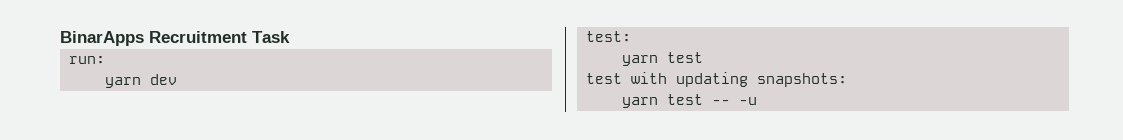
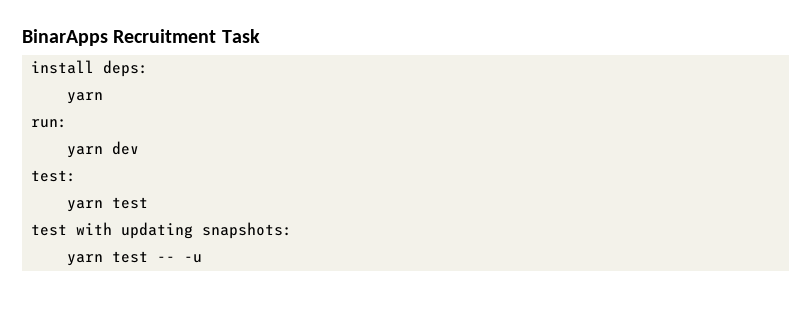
+ install deps:
+ yarn

